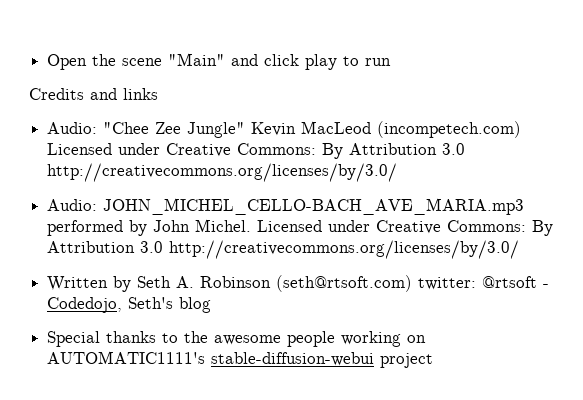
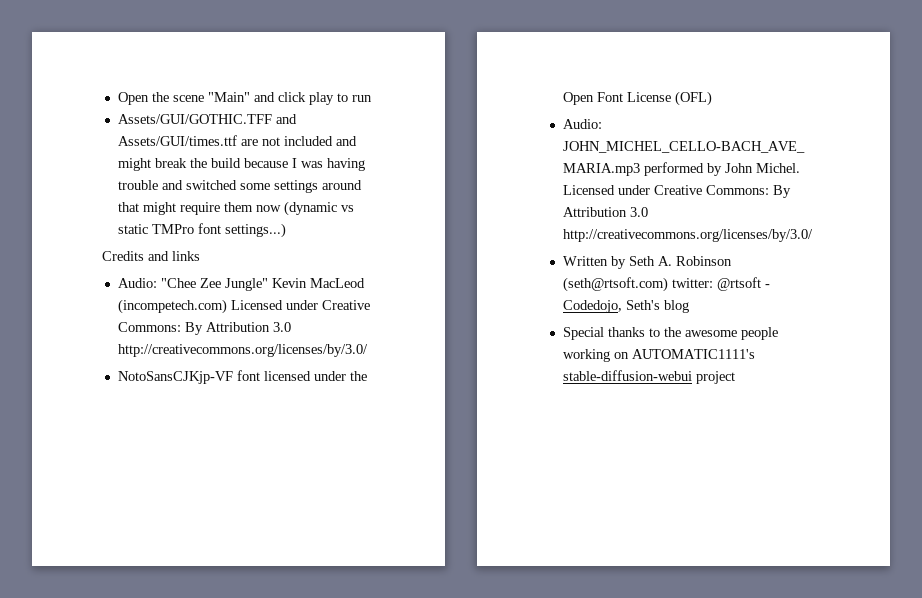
+ Assets/GUI/GOTHIC.TFF and Assets/GUI/times.ttf are not included and might break the build because I was having trouble and switched some settings around that might require them now (dynamic vs static TMPro font settings...)
+ NotoSansCJKjp-VF font licensed under the Open Font License (OFL)

